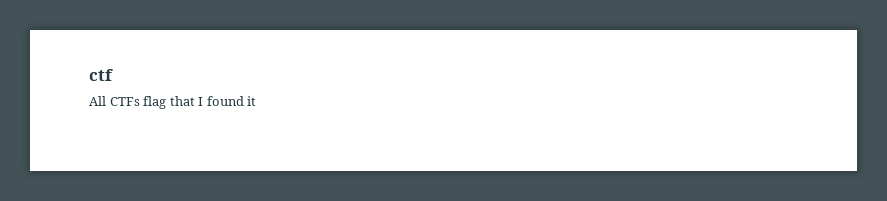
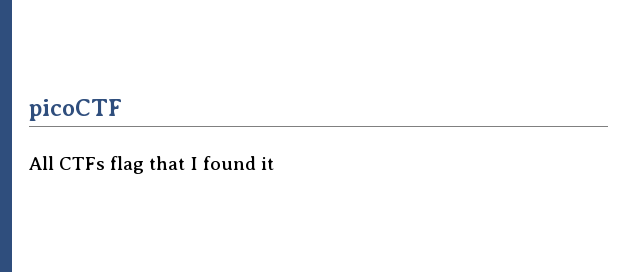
- ctf
+ picoCTF

